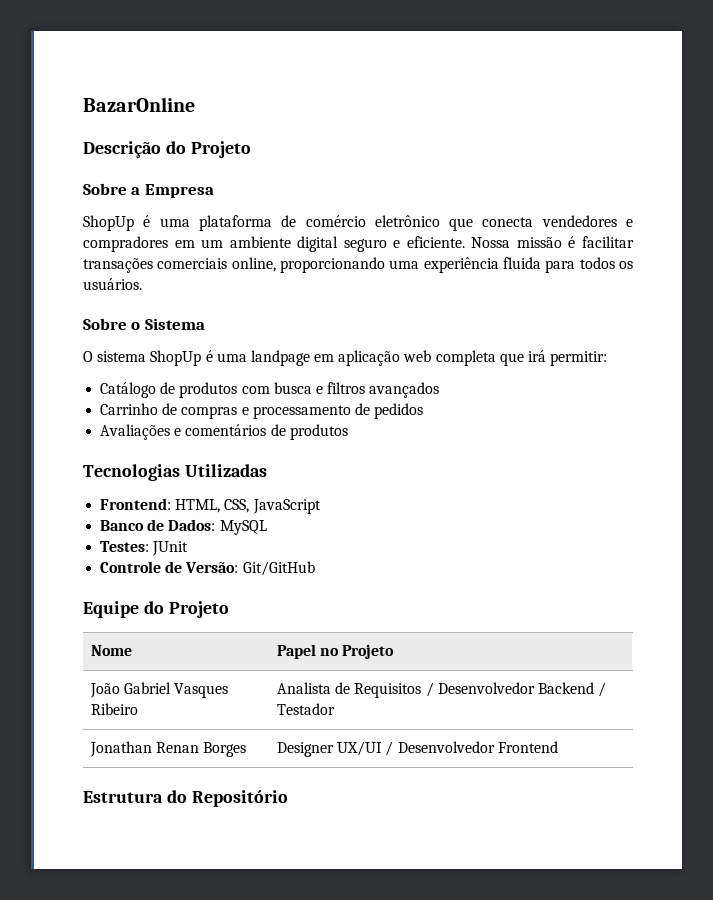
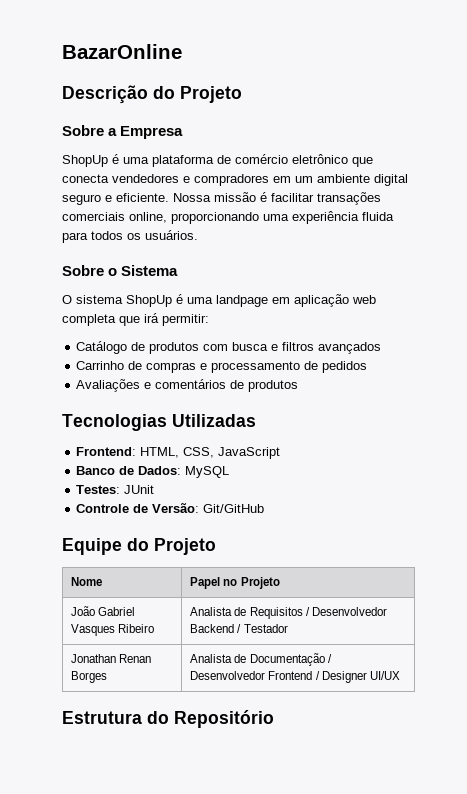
- Jonathan Renan Borges | Designer UX/UI / Desenvolvedor Frontend
+ Jonathan Renan Borges | Analista de Documentação / Desenvolvedor Frontend / Designer UI/UX

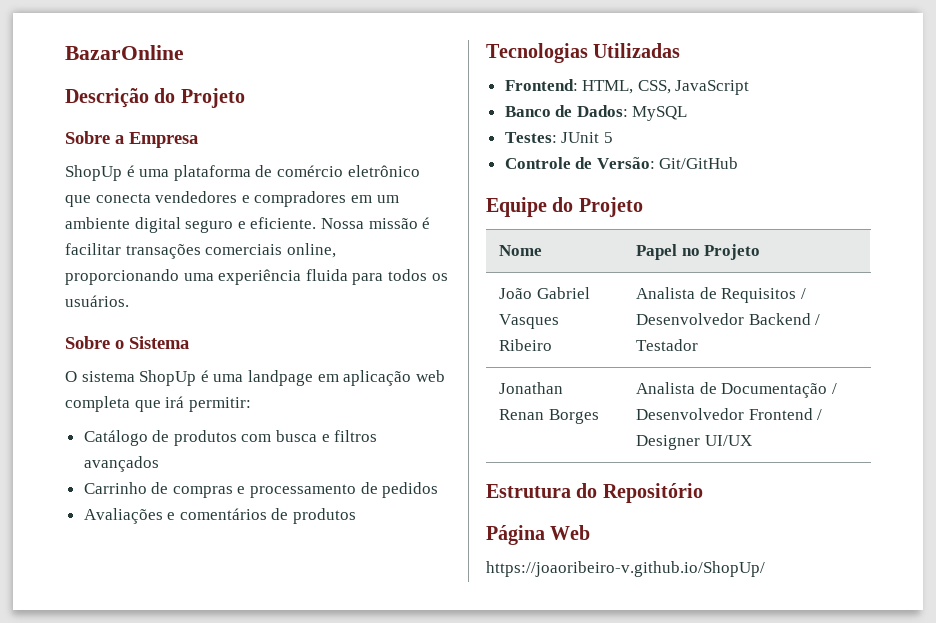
- Testes: JUnit
+ Testes: JUnit 5
+ Página Web
+ https://joaoribeiro-v.github.io/ShopUp/

